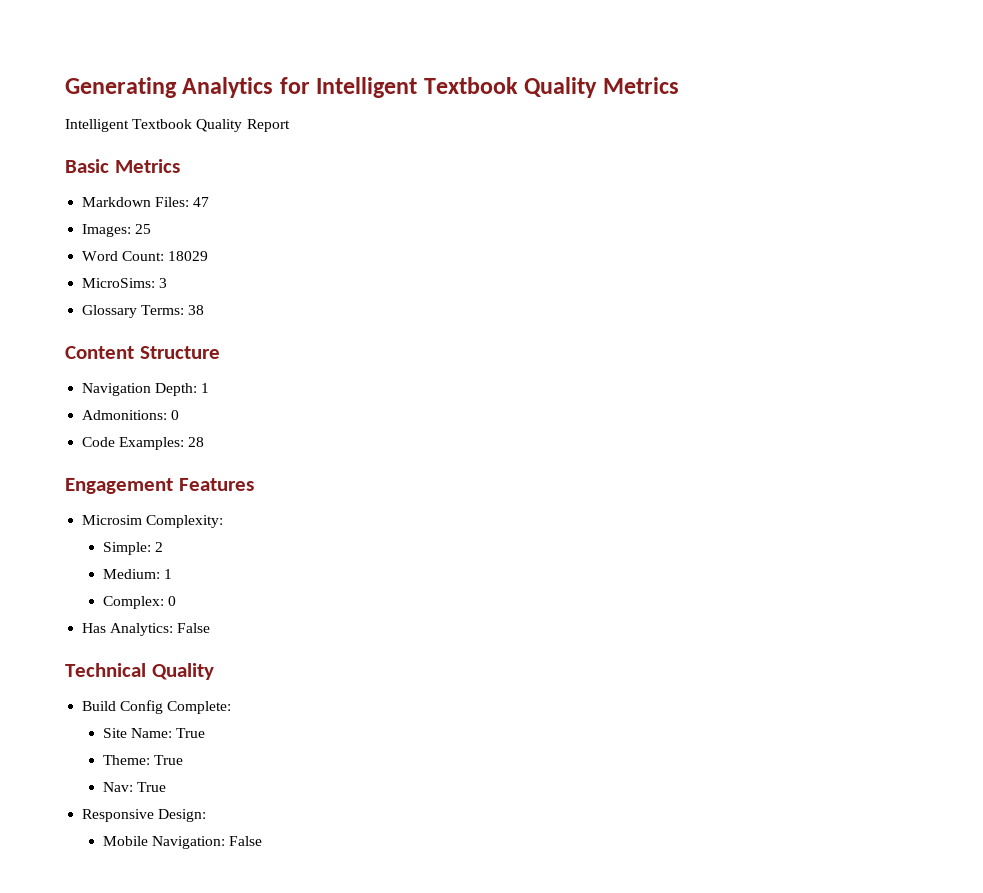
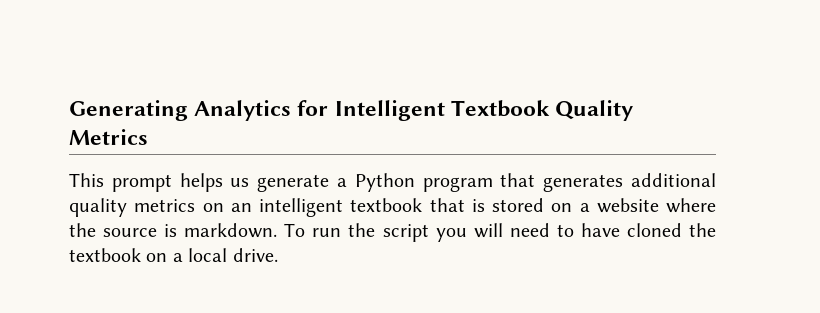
- Intelligent Textbook Quality Report
- Basic Metrics
- Markdown Files: 47
- Images: 25
- Word Count: 18029
- MicroSims: 3
- Glossary Terms: 38
- Content Structure
- Navigation Depth: 1
- Admonitions: 0
- Code Examples: 28
- Engagement Features
- Microsim Complexity:
- Simple: 2
- Medium: 1
- Complex: 0
- Has Analytics: False
- Technical Quality
- Build Config Complete:
- Site Name: True
- Theme: True
- Nav: True
- Responsive Design:
- Mobile Navigation: False
+ This prompt helps us generate a Python program that generates additional quality metrics on an intelligent textbook that is stored on a website where the source is markdown. To run the script you will need to have cloned the textbook on a local drive.

